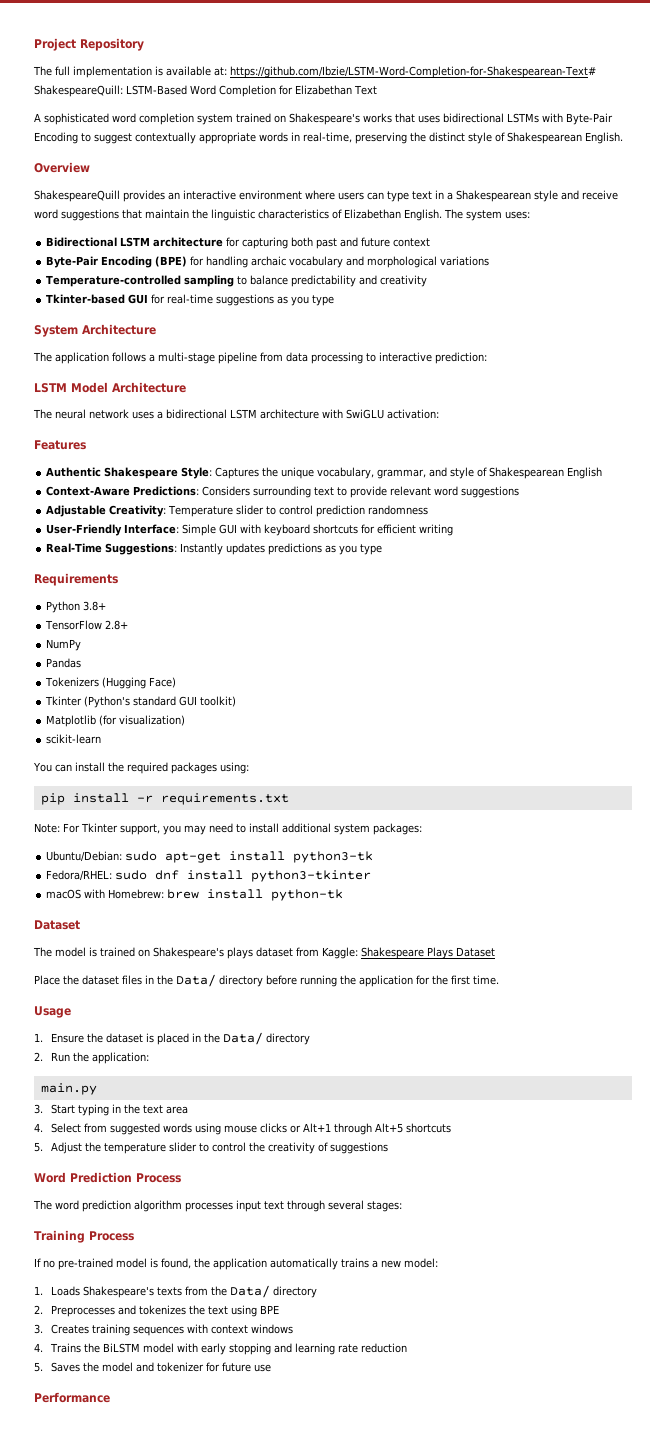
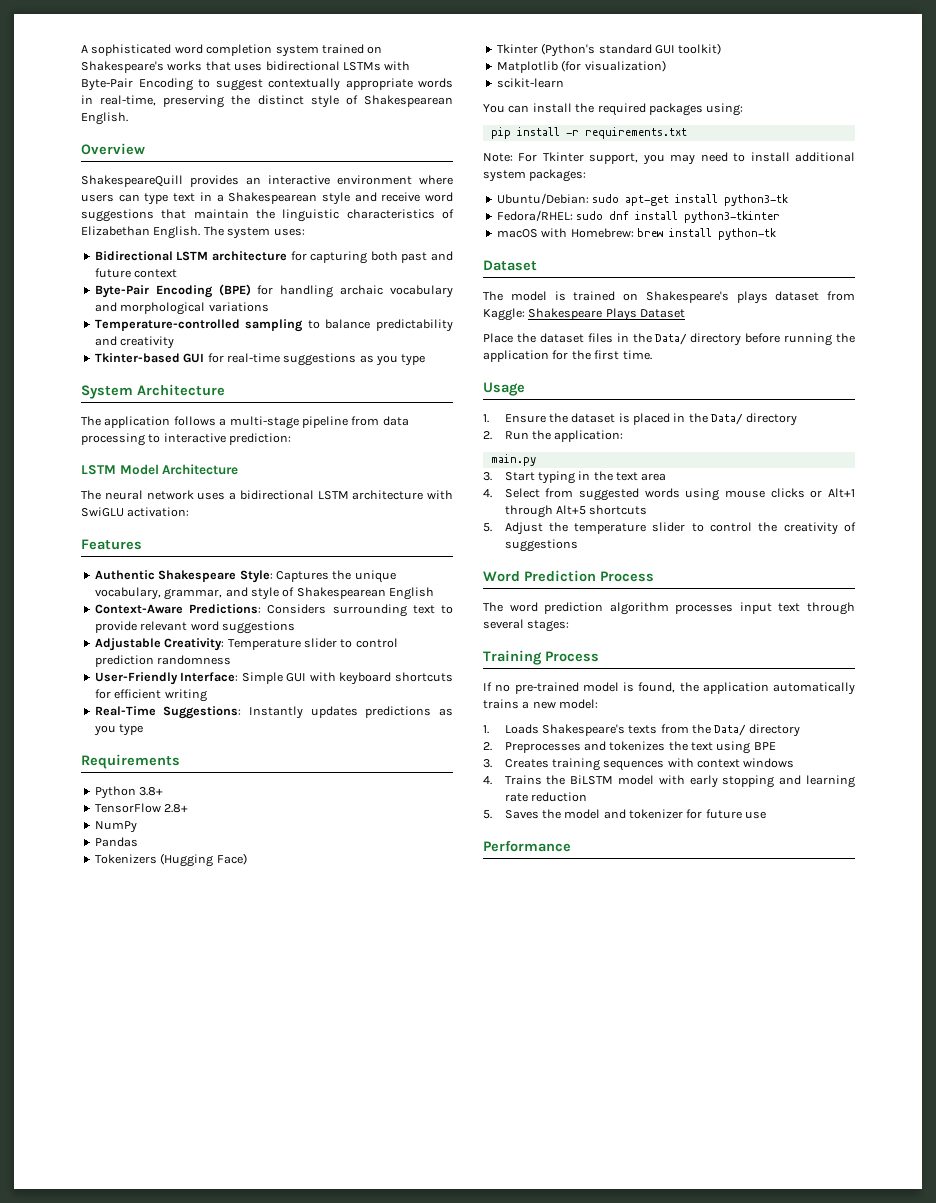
- Project Repository
- The full implementation is available at: https://github.com/Ibzie/LSTM-Word-Completion-for-Shakespearean-Text# ShakespeareQuill: LSTM-Based Word Completion for Elizabethan Text

